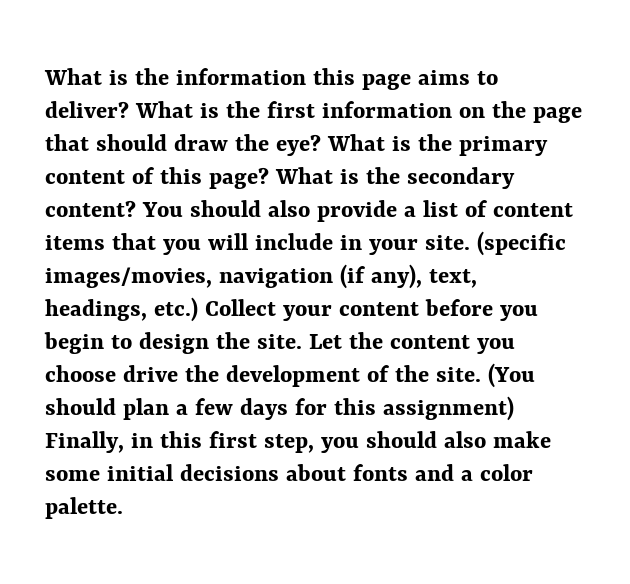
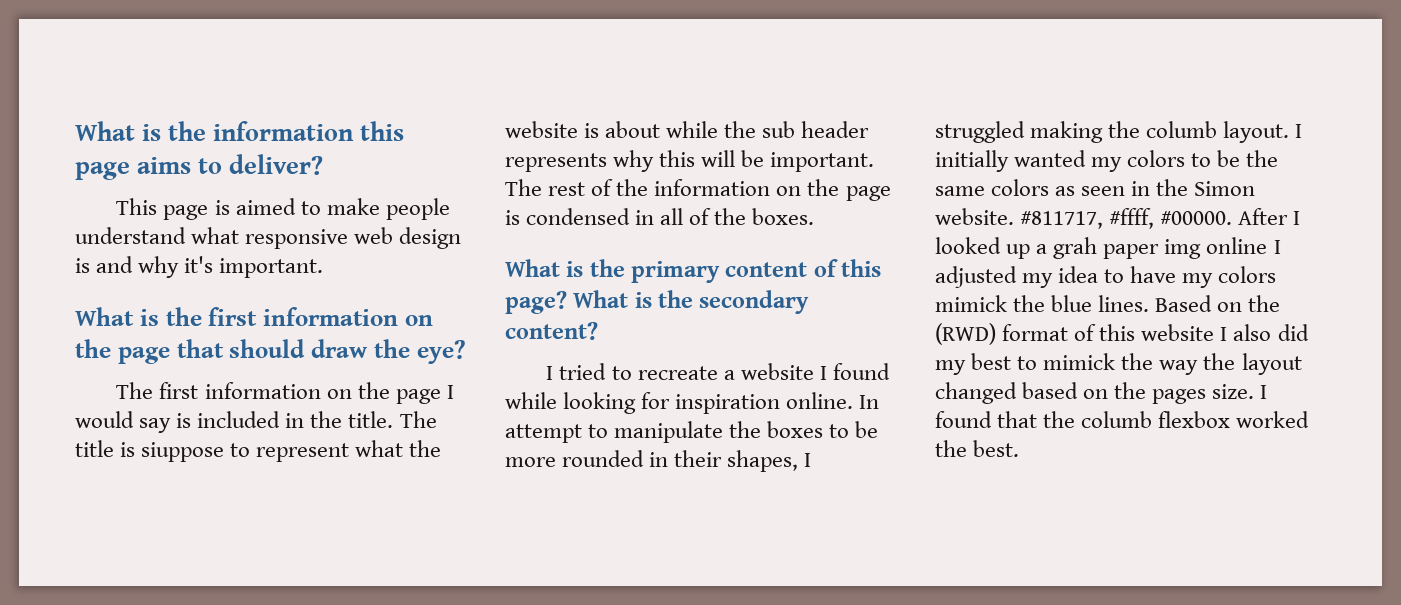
- What is the information this page aims to deliver? What is the first information on the page that should draw the eye? What is the primary content of this page?
+ What is the information this page aims to deliver?
+ This page is aimed to make people understand what responsive web design is and why it's important.
+ What is the first information on the page that should draw the eye?
+ The first information on the page I would say is included in the title. The title is siuppose to represent what the website is about while the sub header represents why this will be important. The rest of the information on the page is condensed in all of the boxes.
+ What is the primary content of this page?
- What is the secondary content? You should also provide a list of content items that you will include in your site. (specific images/movies, navigation (if any), text, headings, etc.) Collect your content before you begin to design the site. Let the content you choose drive the development of the site. (You should plan a few days for this assignment) Finally, in this first step, you should also make some initial decisions about fonts and a color palette.
+ What is the secondary content?
+ I tried to recreate a website I found while looking for inspiration online. In attempt to manipulate the boxes to be more rounded in their shapes, I struggled making the columb layout. I initially wanted my colors to be the same colors as seen in the Simon website. #811717, #ffff, #00000. After I looked up a grah paper img online I adjusted my idea to have my colors mimick the blue lines. Based on the (RWD) format of this website I also did my best to mimick the way the layout changed based on the pages size. I found that the columb flexbox worked the best.

